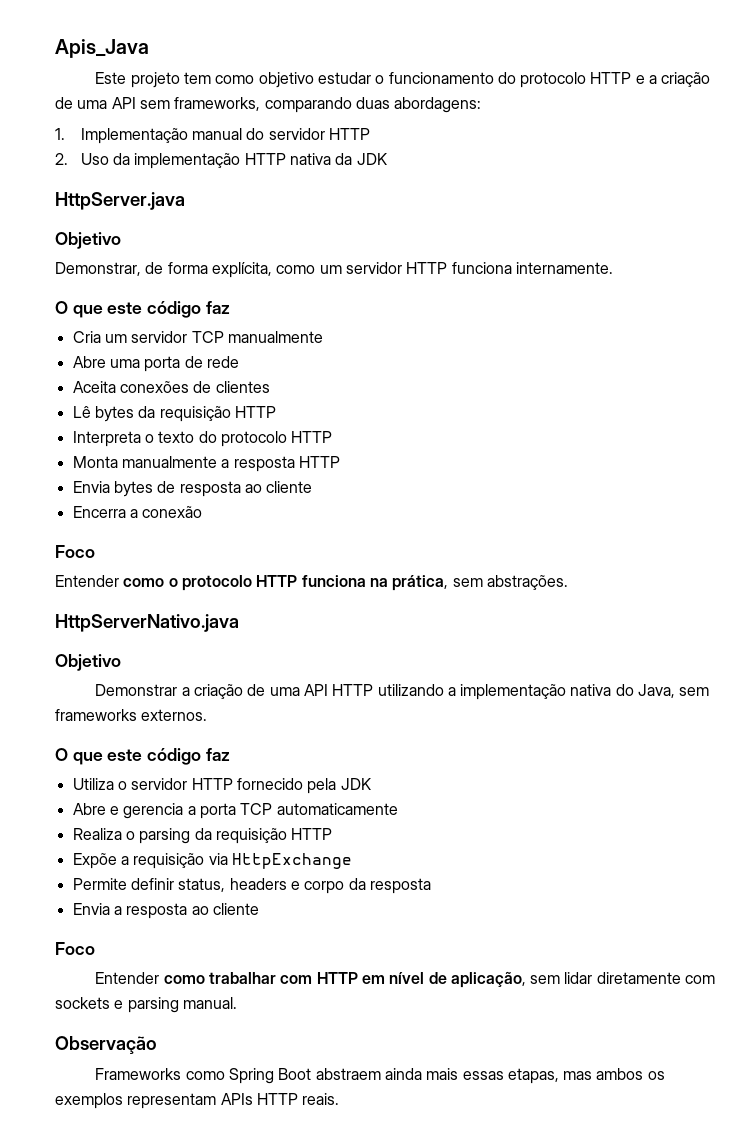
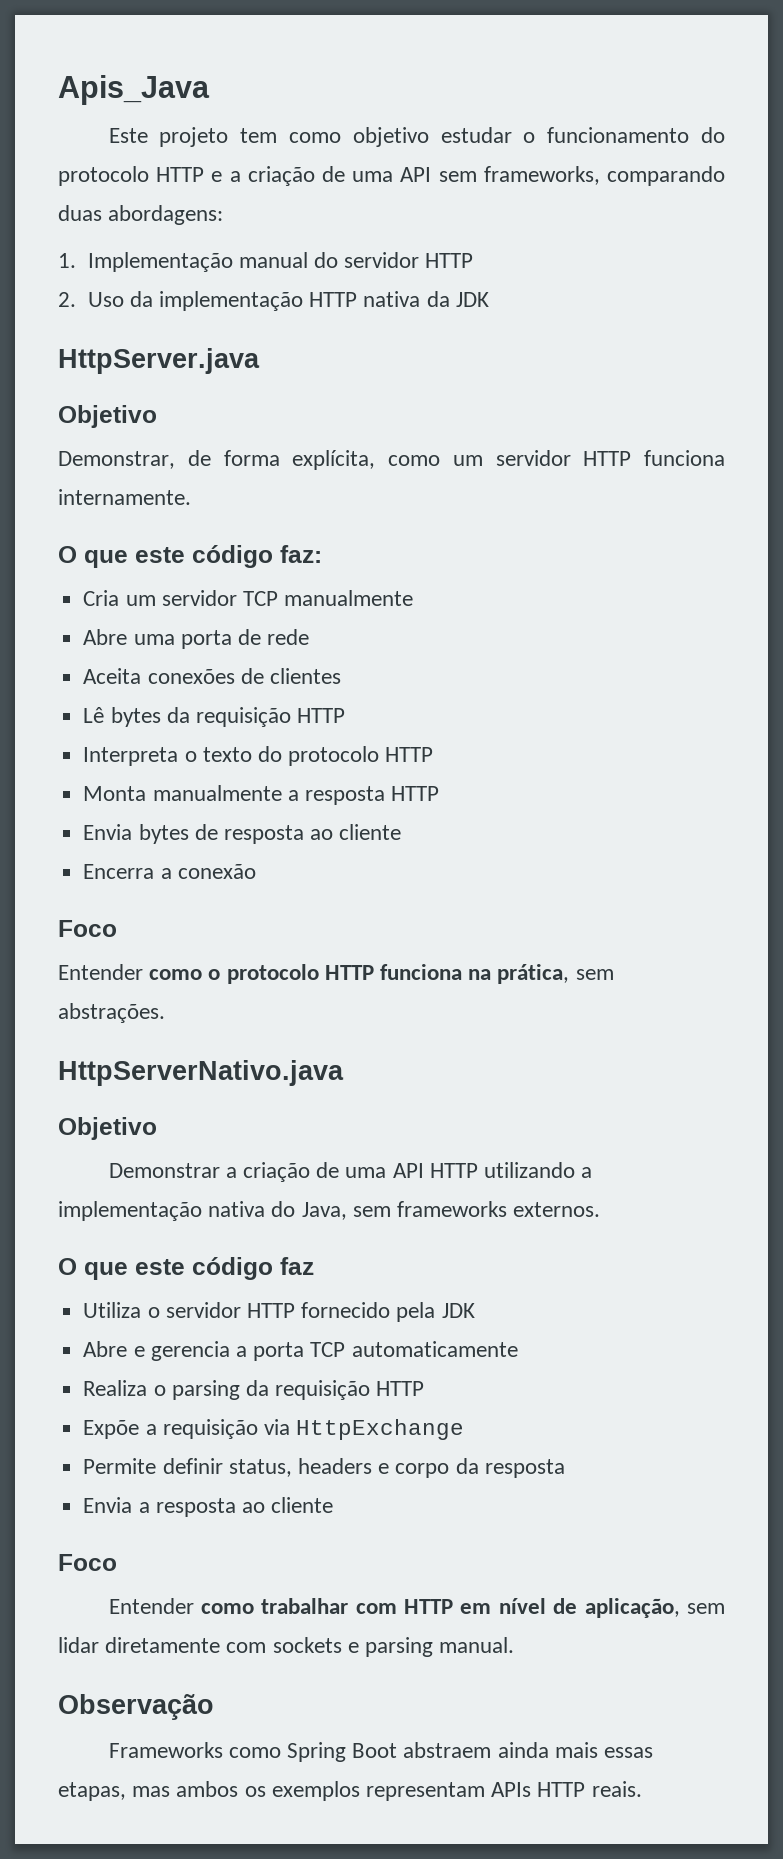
  Demonstrar, de forma explícita, como um servidor HTTP funciona internamente.
- O que este código faz
+ O que este código faz:

